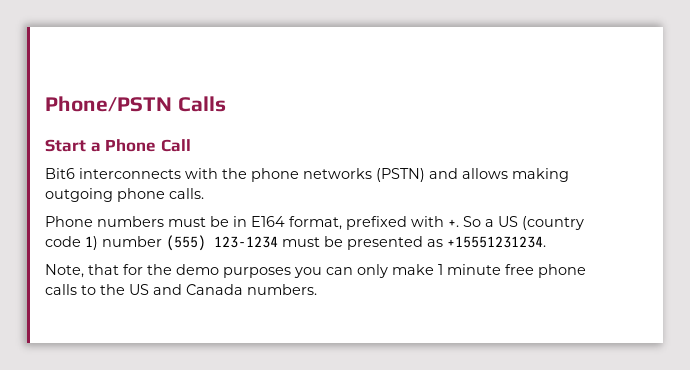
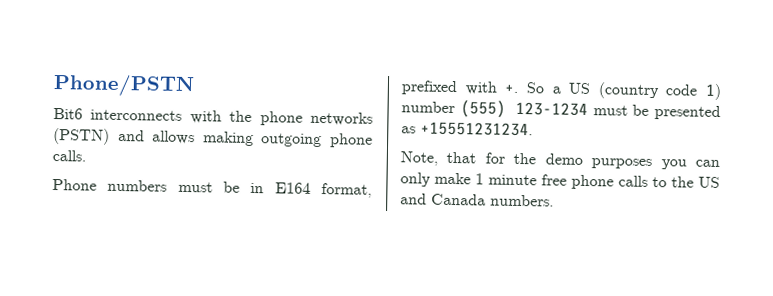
- Phone/PSTN Calls
- Start a Phone Call
+ Phone/PSTN

